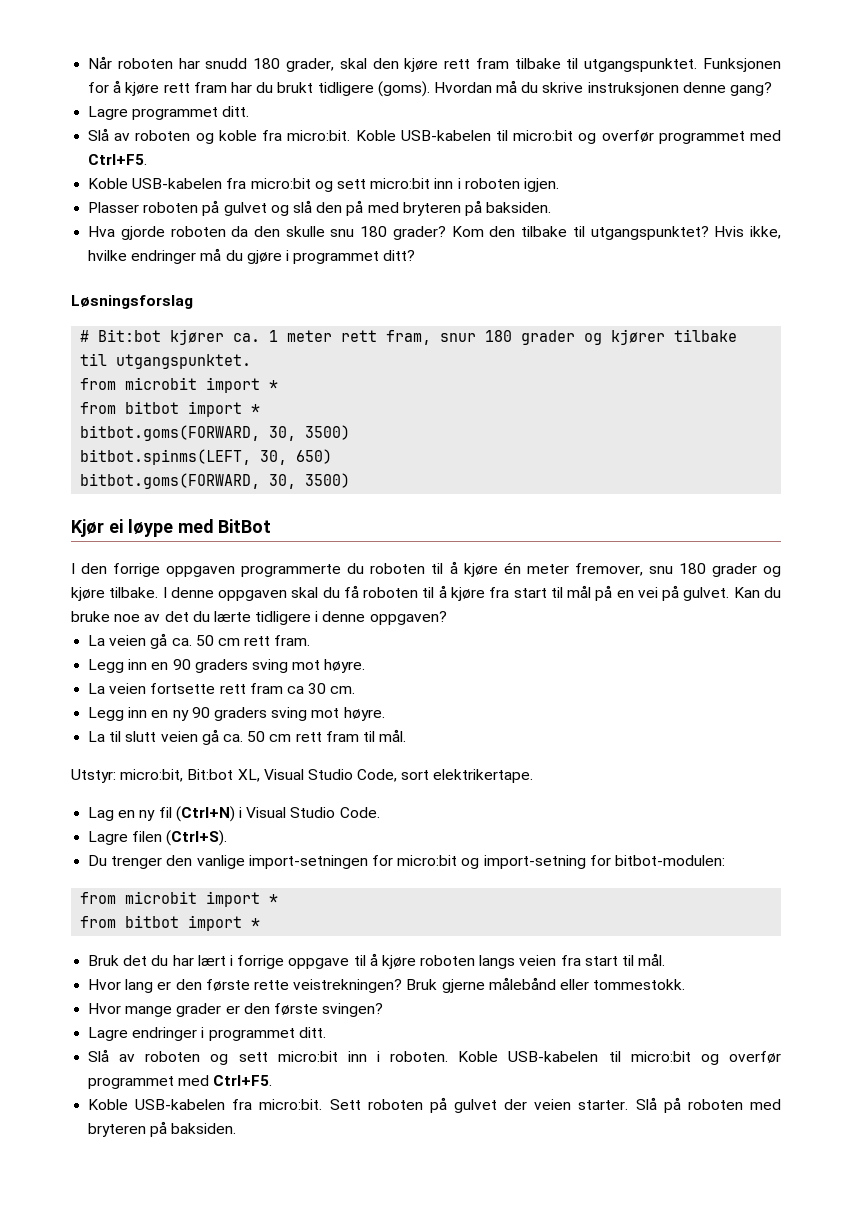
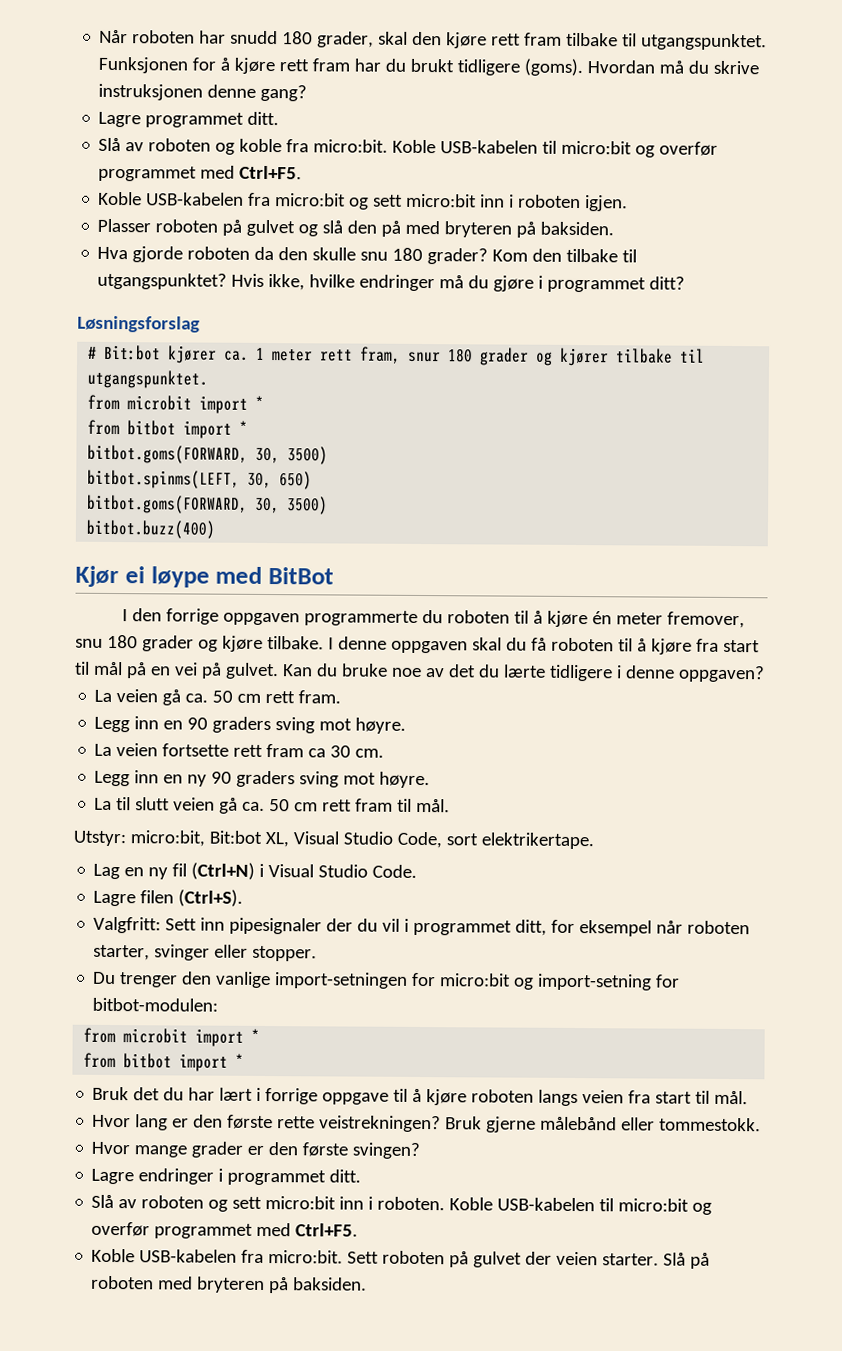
+ bitbot.buzz(400)
+ Valgfritt: Sett inn pipesignaler der du vil i programmet ditt, for eksempel når roboten starter, svinger eller stopper.

